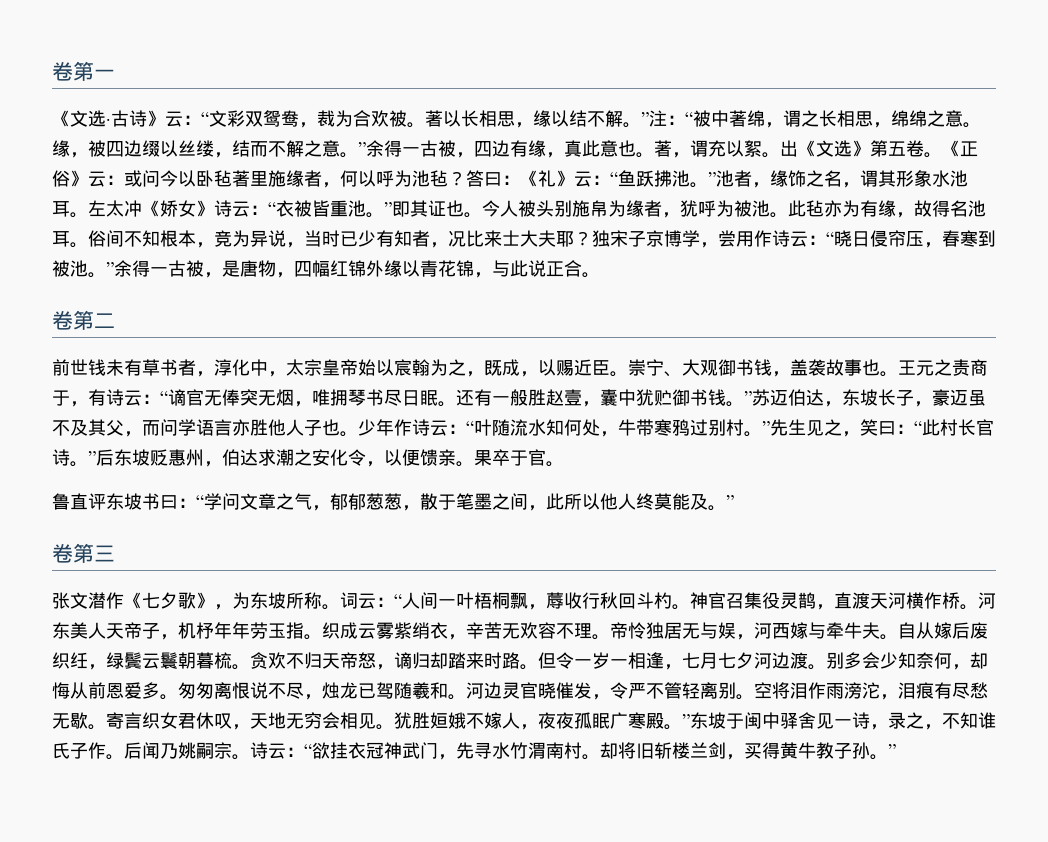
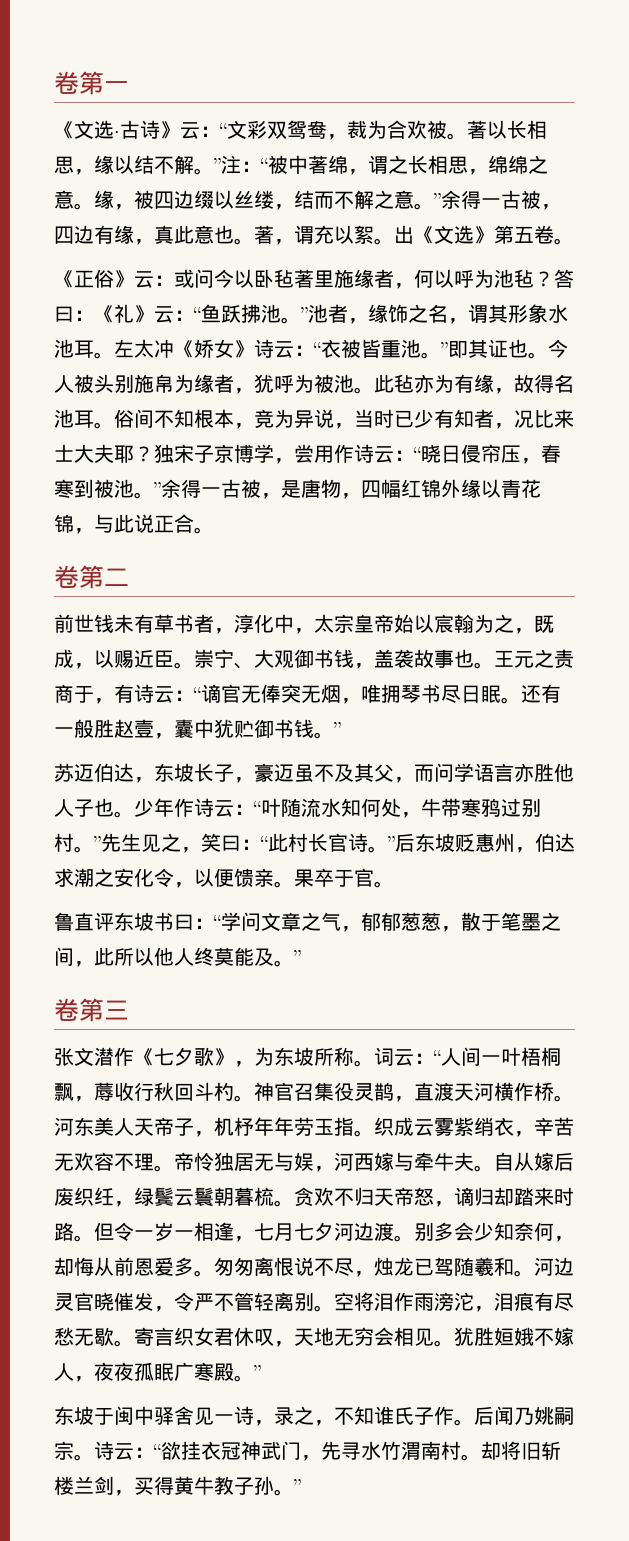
- 出《文选》第五卷。《正俗》云：或问今以卧毡著里施缘者，何以呼为池毡？
+ 出《文选》第五卷。
+ 《正俗》云：或问今以卧毡著里施缘者，何以呼为池毡？
- 还有一般胜赵壹，囊中犹贮御书钱。”苏迈伯达，东坡长子，豪迈虽不及其父，而问学语言亦胜他人子也。
+ 还有一般胜赵壹，囊中犹贮御书钱。”
+ 苏迈伯达，东坡长子，豪迈虽不及其父，而问学语言亦胜他人子也。
- 犹胜姮娥不嫁人，夜夜孤眠广寒殿。”东坡于闽中驿舍见一诗，录之，不知谁氏子作。
+ 犹胜姮娥不嫁人，夜夜孤眠广寒殿。”
+ 东坡于闽中驿舍见一诗，录之，不知谁氏子作。

